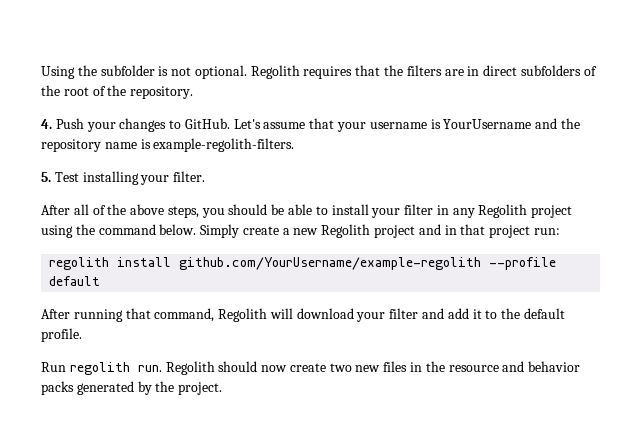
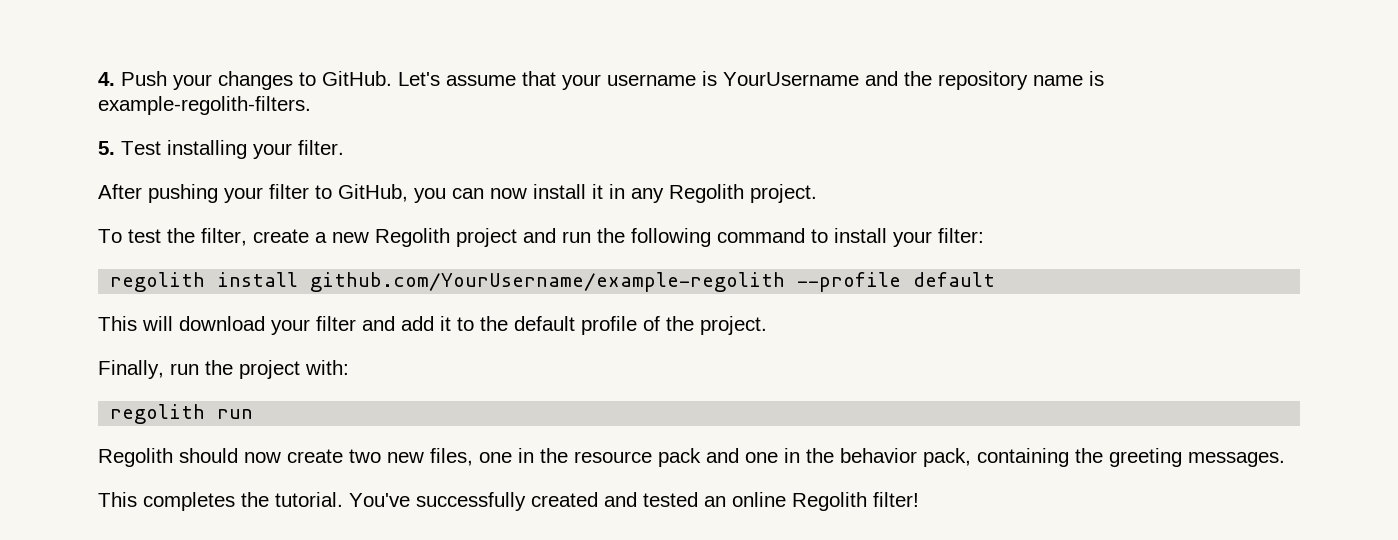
- Using the subfolder is not optional. Regolith requires that the filters are in direct subfolders of the root of the repository.
- After all of the above steps, you should be able to install your filter in any Regolith project using the command below. Simply create a new Regolith project and in that project run:
+ After pushing your filter to GitHub, you can now install it in any Regolith project.
+ To test the filter, create a new Regolith project and run the following command to install your filter:
- After running that command, Regolith will download your filter and add it to the default profile.
- Run regolith run. Regolith should now create two new files in the resource and behavior packs generated by the project.
+ This will download your filter and add it to the default profile of the project.
+ Finally, run the project with:
+ regolith run
+ Regolith should now create two new files, one in the resource pack and one in the behavior pack, containing the greeting messages.
+ This completes the tutorial. You've successfully created and tested an online Regolith filter!

